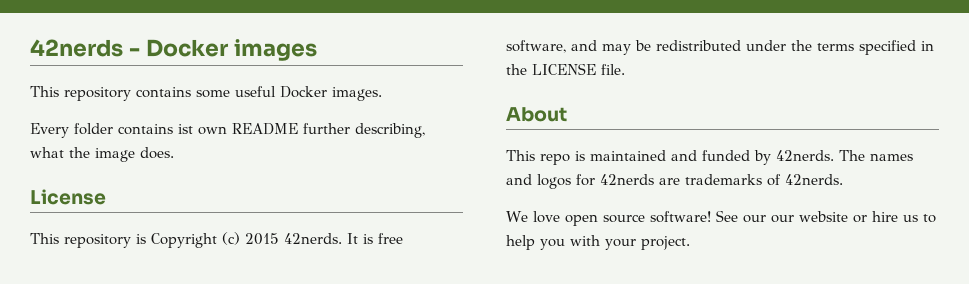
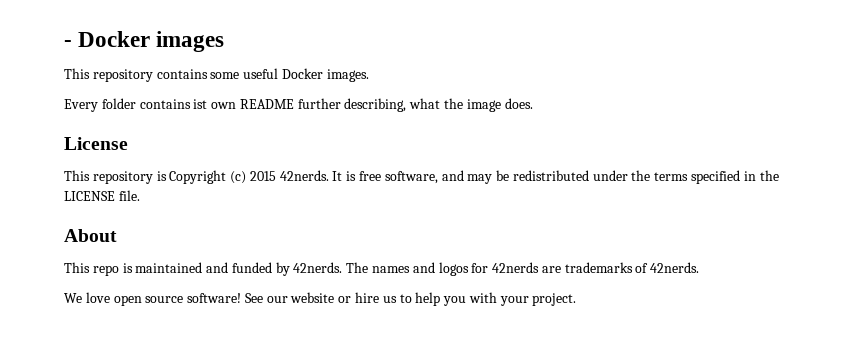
- 42nerds - Docker images
+ - Docker images
- See our our website or hire us to help you with your project.
+ See our website or hire us to help you with your project.

